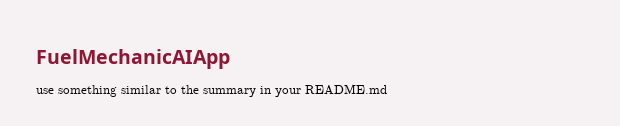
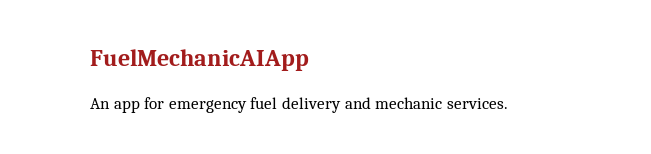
- use something similar to the summary in your README.md
+ An app for emergency fuel delivery and mechanic services.

